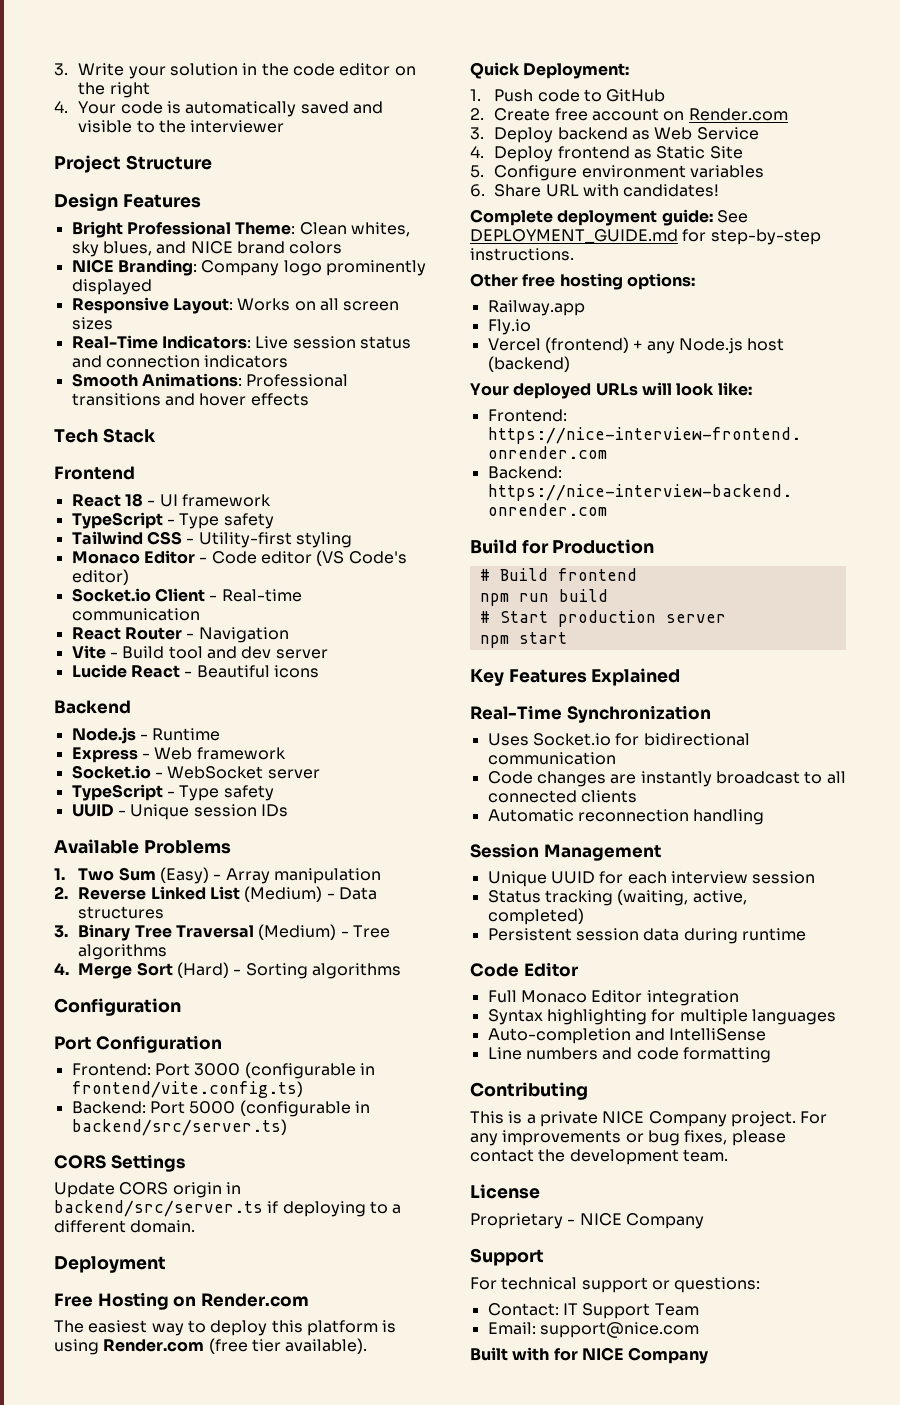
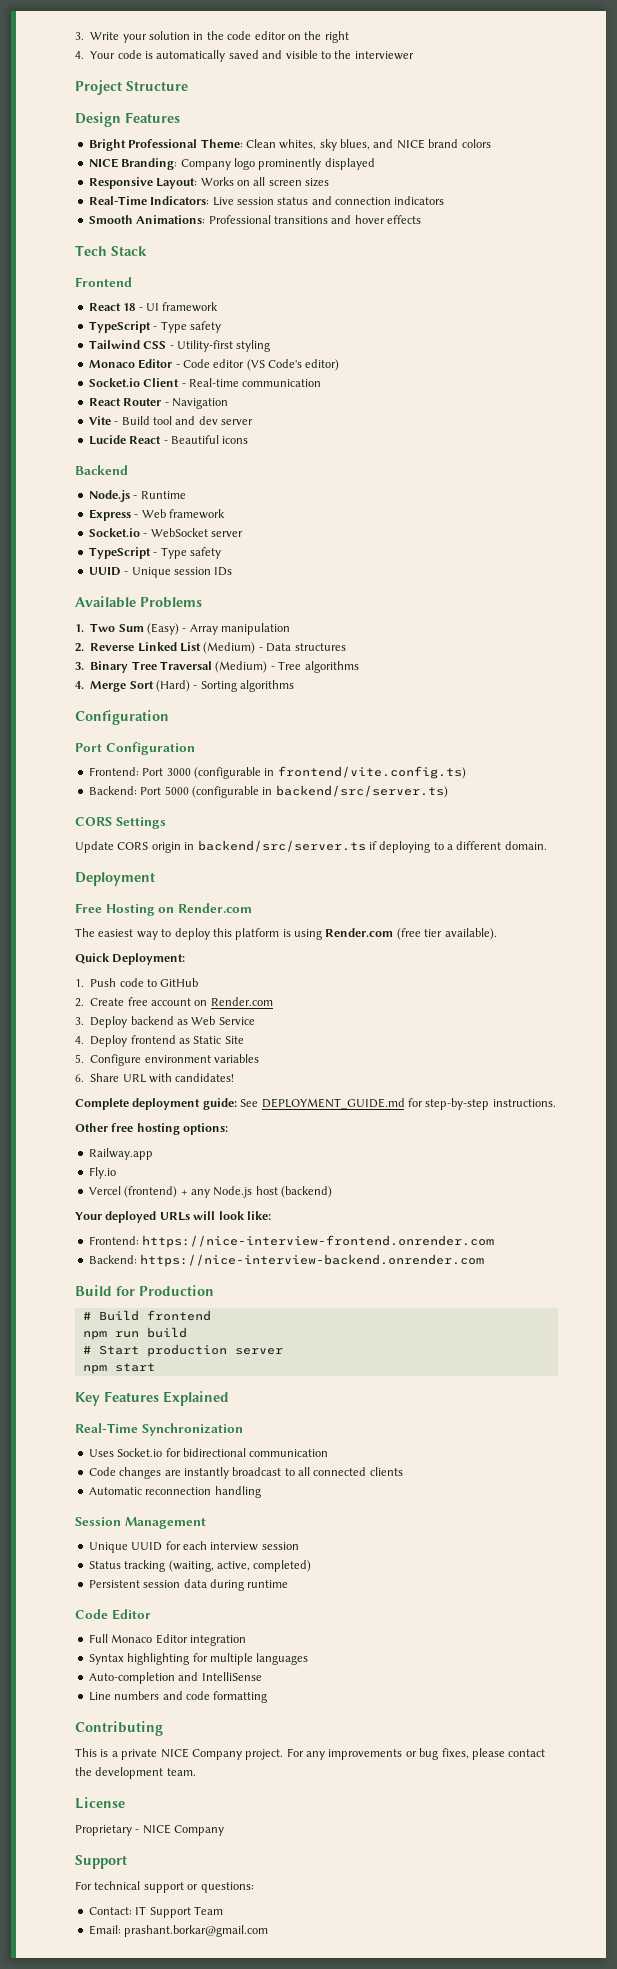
- Email: support@nice.com
- Built with for NICE Company
+ Email: prashant.borkar@gmail.com

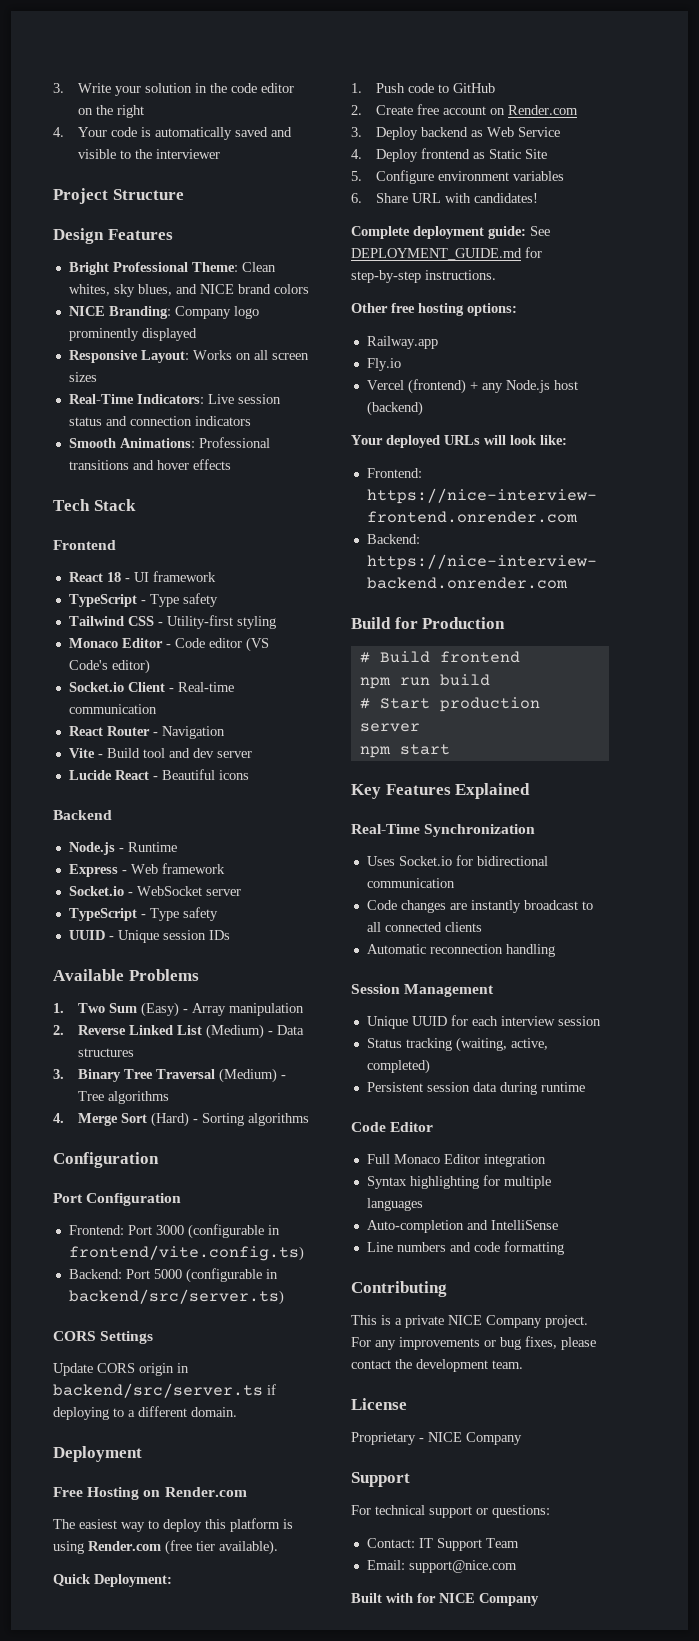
- Email: prashant.borkar@gmail.com
+ Email: support@nice.com
+ Built with for NICE Company

